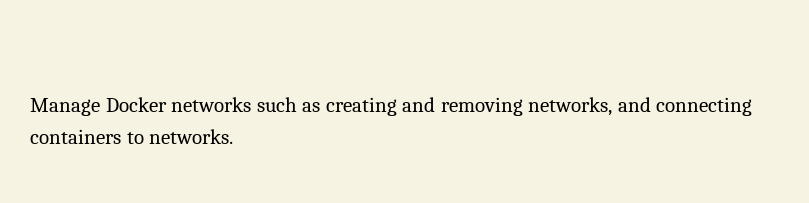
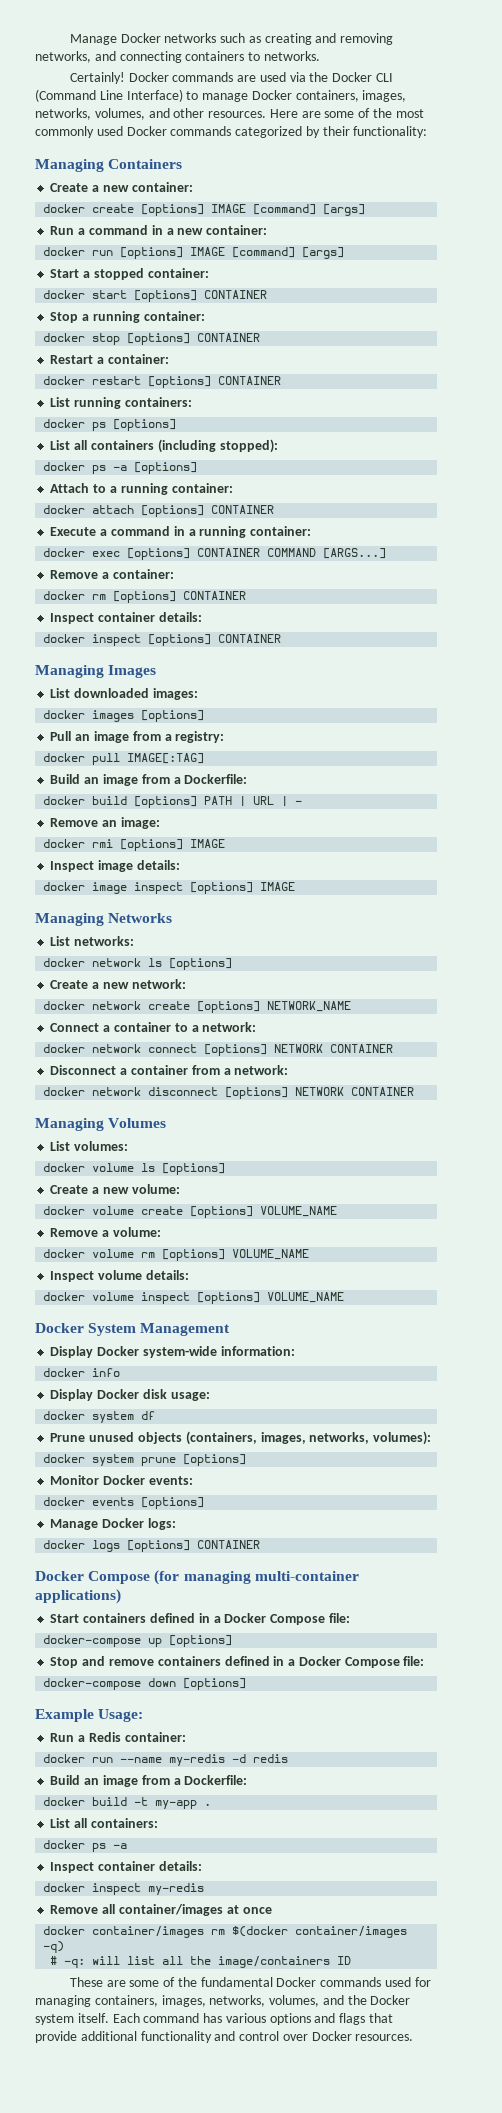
+ Certainly! Docker commands are used via the Docker CLI (Command Line Interface) to manage Docker containers, images, networks, volumes, and other resources. Here are some of the most commonly used Docker commands categorized by their functionality:
+ Managing Containers
+ Create a new container:
+ docker create [options] IMAGE [command] [args]
+ Run a command in a new container:
+ docker run [options] IMAGE [command] [args]
+ Start a stopped container:
+ docker start [options] CONTAINER
+ Stop a running container:
+ docker stop [options] CONTAINER
+ Restart a container:
+ docker restart [options] CONTAINER
+ List running containers:
+ docker ps [options]
+ List all containers (including stopped):
+ docker ps -a [options]
+ Attach to a running container:
+ docker attach [options] CONTAINER
+ Execute a command in a running container:
+ docker exec [options] CONTAINER COMMAND [ARGS...]
+ Remove a container:
+ docker rm [options] CONTAINER
+ Inspect container details:
+ docker inspect [options] CONTAINER
+ Managing Images
+ List downloaded images:
+ docker images [options]
+ Pull an image from a registry:
+ docker pull IMAGE[:TAG]
+ Build an image from a Dockerfile:
+ docker build [options] PATH | URL | -
+ Remove an image:
+ docker rmi [options] IMAGE
+ Inspect image details:
+ docker image inspect [options] IMAGE
+ Managing Networks
+ List networks:
+ docker network ls [options]
+ Create a new network:
+ docker network create [options] NETWORK_NAME
+ Connect a container to a network:
+ docker network connect [options] NETWORK CONTAINER
+ Disconnect a container from a network:
+ docker network disconnect [options] NETWORK CONTAINER
+ Managing Volumes
+ List volumes:
+ docker volume ls [options]
+ Create a new volume:
+ docker volume create [options] VOLUME_NAME
+ Remove a volume:
+ docker volume rm [options] VOLUME_NAME
+ Inspect volume details:
+ docker volume inspect [options] VOLUME_NAME
+ Docker System Management
+ Display Docker system-wide information:
+ docker info
+ Display Docker disk usage:
+ docker system df
+ Prune unused objects (containers, images, networks, volumes):
+ docker system prune [options]
+ Monitor Docker events:
+ docker events [options]
+ Manage Docker logs:
+ docker logs [options] CONTAINER
+ Docker Compose (for managing multi-container applications)
+ Start containers defined in a Docker Compose file:
+ docker-compose up [options]
+ Stop and remove containers defined in a Docker Compose file:
+ docker-compose down [options]
+ Example Usage:
+ Run a Redis container:
+ docker run --name my-redis -d redis
+ Build an image from a Dockerfile:
+ docker build -t my-app .
+ List all containers:
+ docker ps -a
+ Inspect container details:
+ docker inspect my-redis
+ Remove all container/images at once
+ docker container/images rm $(docker container/images -q)
+ # -q: will list all the image/containers ID
+ These are some of the fundamental Docker commands used for managing containers, images, networks, volumes, and the Docker system itself. Each command has various options and flags that provide additional functionality and control over Docker resources.

